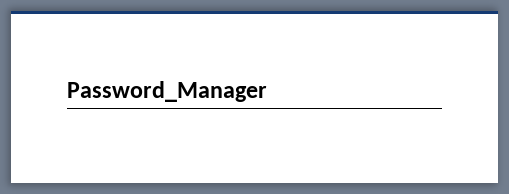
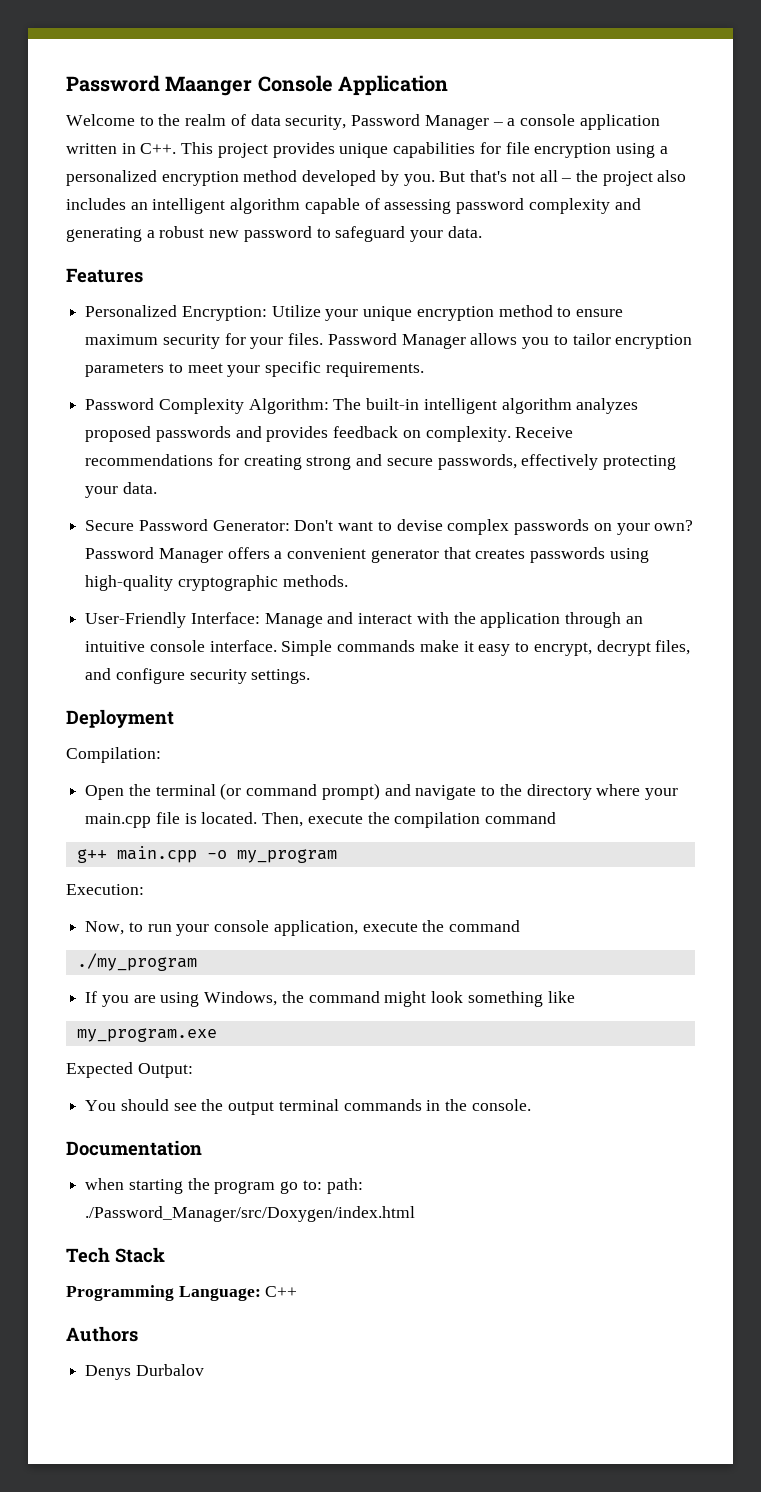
- Password_Manager
+ Password Maanger Console Application
+ Welcome to the realm of data security, Password Manager – a console application written in C++. This project provides unique capabilities for file encryption using a personalized encryption method developed by you. But that's not all – the project also includes an intelligent algorithm capable of assessing password complexity and generating a robust new password to safeguard your data.
+ Features
+ Personalized Encryption: Utilize your unique encryption method to ensure maximum security for your files. Password Manager allows you to tailor encryption parameters to meet your specific requirements.
+ Password Complexity Algorithm: The built-in intelligent algorithm analyzes proposed passwords and provides feedback on complexity. Receive recommendations for creating strong and secure passwords, effectively protecting your data.
+ Secure Password Generator: Don't want to devise complex passwords on your own? Password Manager offers a convenient generator that creates passwords using high-quality cryptographic methods.
+ User-Friendly Interface: Manage and interact with the application through an intuitive console interface. Simple commands make it easy to encrypt, decrypt files, and configure security settings.
+ Deployment
+ Compilation:
+ Open the terminal (or command prompt) and navigate to the directory where your main.cpp file is located. Then, execute the compilation command
+ g++ main.cpp -o my_program
+ Execution:
+ Now, to run your console application, execute the command
+ ./my_program
+ If you are using Windows, the command might look something like
+ my_program.exe
+ Expected Output:
+ You should see the output terminal commands in the console.
+ Documentation
+ when starting the program go to: path: ./Password_Manager/src/Doxygen/index.html
+ Tech Stack
+ Programming Language: C++
+ Authors
+ Denys Durbalov

